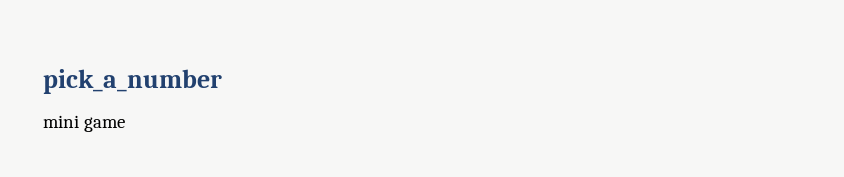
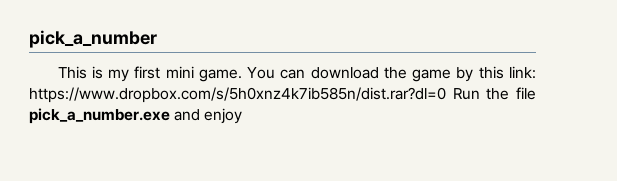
- mini game
+ This is my first mini game. You can download the game by this link: https://www.dropbox.com/s/5h0xnz4k7ib585n/dist.rar?dl=0 Run the file pick_a_number.exe and enjoy

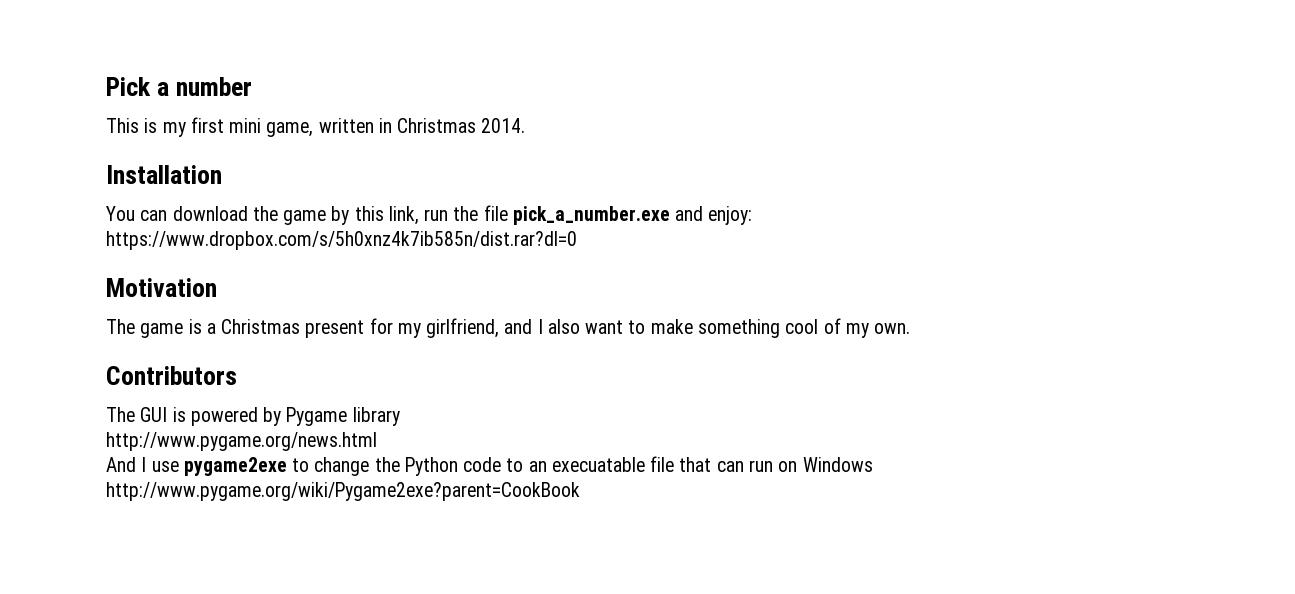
- pick_a_number
+ Pick a number
- This is my first mini game. You can download the game by this link: https://www.dropbox.com/s/5h0xnz4k7ib585n/dist.rar?dl=0 Run the file pick_a_number.exe and enjoy
+ This is my first mini game, written in Christmas 2014.
+ Installation
+ You can download the game by this link, run the file pick_a_number.exe and enjoy: https://www.dropbox.com/s/5h0xnz4k7ib585n/dist.rar?dl=0
+ Motivation
+ The game is a Christmas present for my girlfriend, and I also want to make something cool of my own.
+ Contributors
+ The GUI is powered by Pygame library
+ http://www.pygame.org/news.html
+ And I use pygame2exe to change the Python code to an execuatable file that can run on Windows http://www.pygame.org/wiki/Pygame2exe?parent=CookBook

